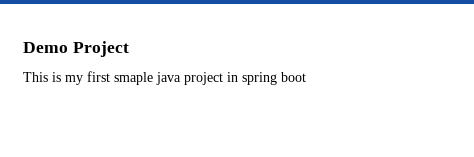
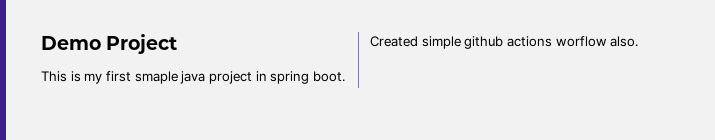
- This is my first smaple java project in spring boot
+ This is my first smaple java project in spring boot. Created simple github actions worflow also.

